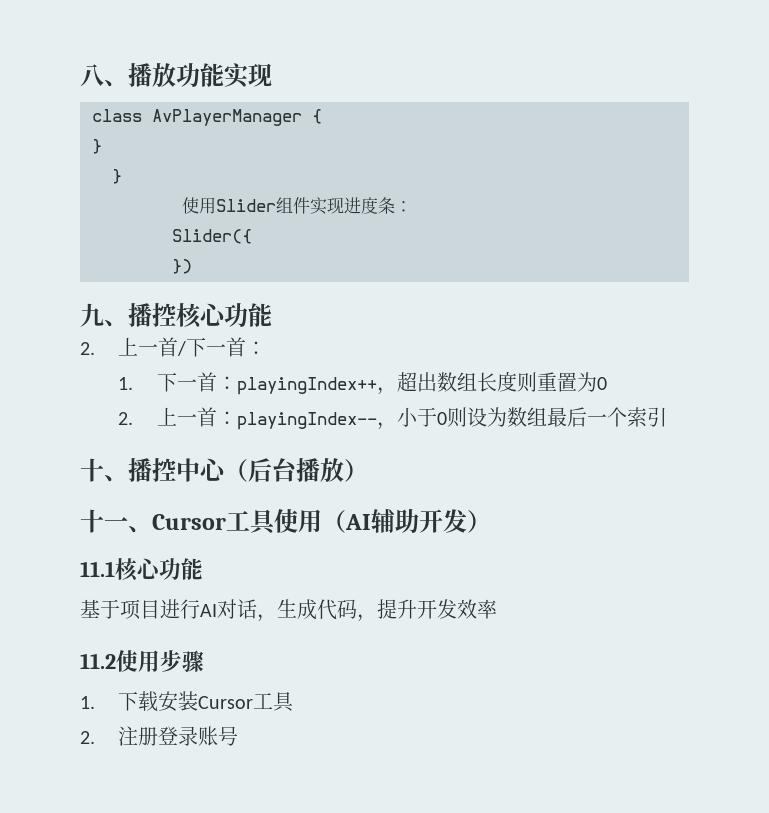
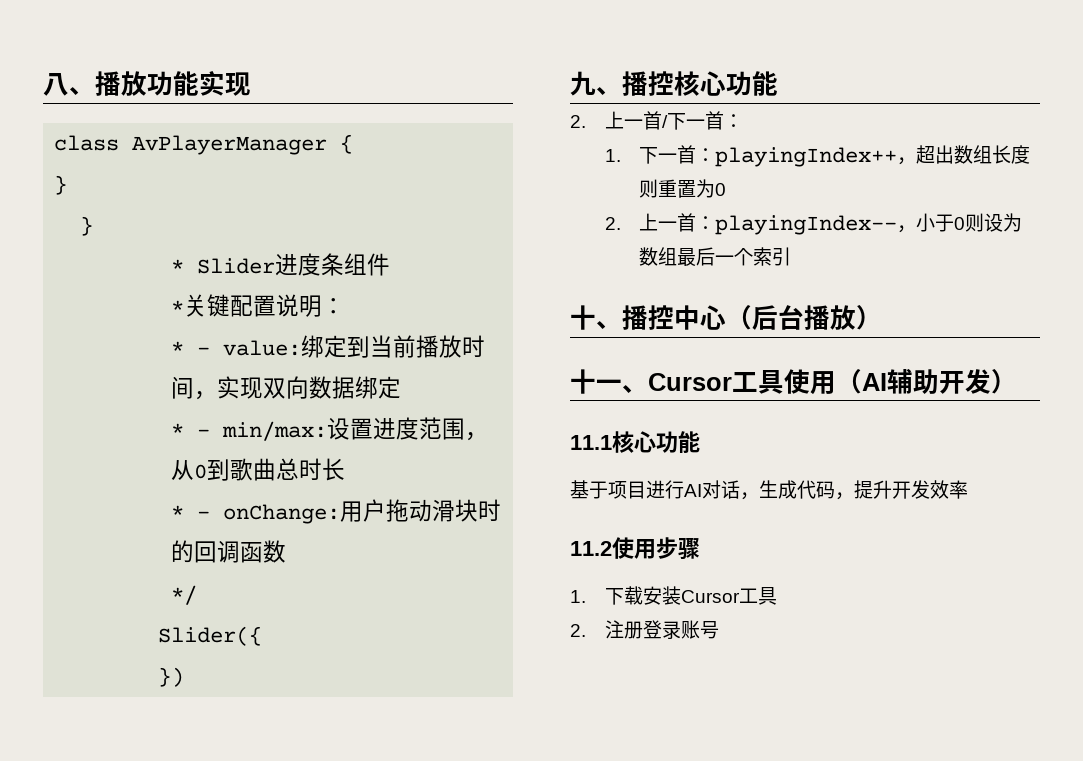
- 使用Slider组件实现进度条：
+ * Slider进度条组件
+ *关键配置说明：
+ * - value:绑定到当前播放时间，实现双向数据绑定
+ * - min/max:设置进度范围，从0到歌曲总时长
+ * - onChange:用户拖动滑块时的回调函数
+ */

